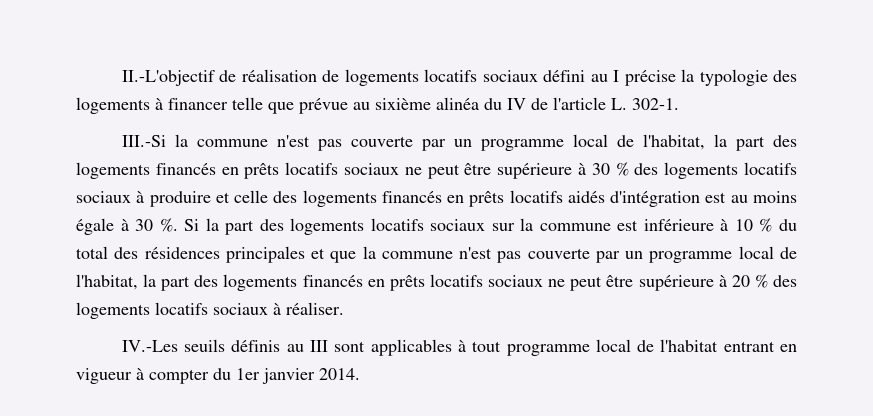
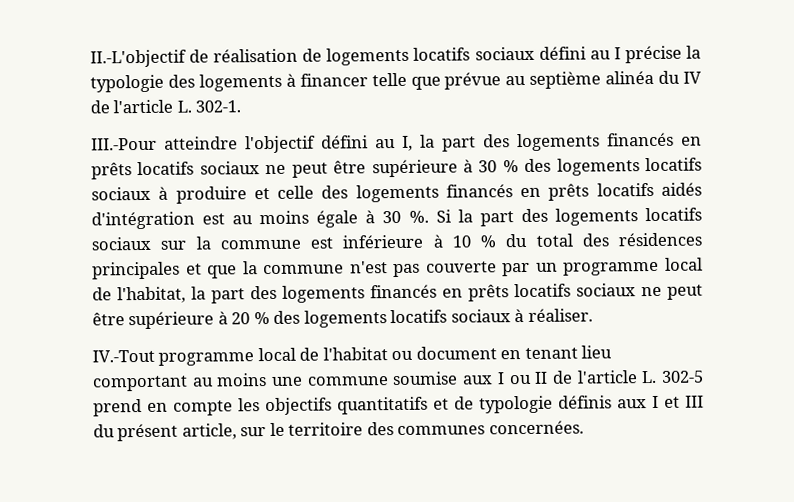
- II.-L'objectif de réalisation de logements locatifs sociaux défini au I précise la typologie des logements à financer telle que prévue au sixième alinéa du IV de l'article L. 302-1.
+ II.-L'objectif de réalisation de logements locatifs sociaux défini au I précise la typologie des logements à financer telle que prévue au septième alinéa du IV de l'article L. 302-1.
- III.-Si la commune n'est pas couverte par un programme local de l'habitat, la part des logements financés en prêts locatifs sociaux ne peut être supérieure à 30 % des logements locatifs sociaux à produire et celle des logements financés en prêts locatifs aidés d'intégration est au moins égale à 30 %.
+ III.-Pour atteindre l'objectif défini au I, la part des logements financés en prêts locatifs sociaux ne peut être supérieure à 30 % des logements locatifs sociaux à produire et celle des logements financés en prêts locatifs aidés d'intégration est au moins égale à 30 %.
- IV.-Les seuils définis au III sont applicables à tout programme local de l'habitat entrant en vigueur à compter du 1er janvier 2014.
+ IV.-Tout programme local de l'habitat ou document en tenant lieu comportant au moins une commune soumise aux I ou II de l'article L. 302-5 prend en compte les objectifs quantitatifs et de typologie définis aux I et III du présent article, sur le territoire des communes concernées.

